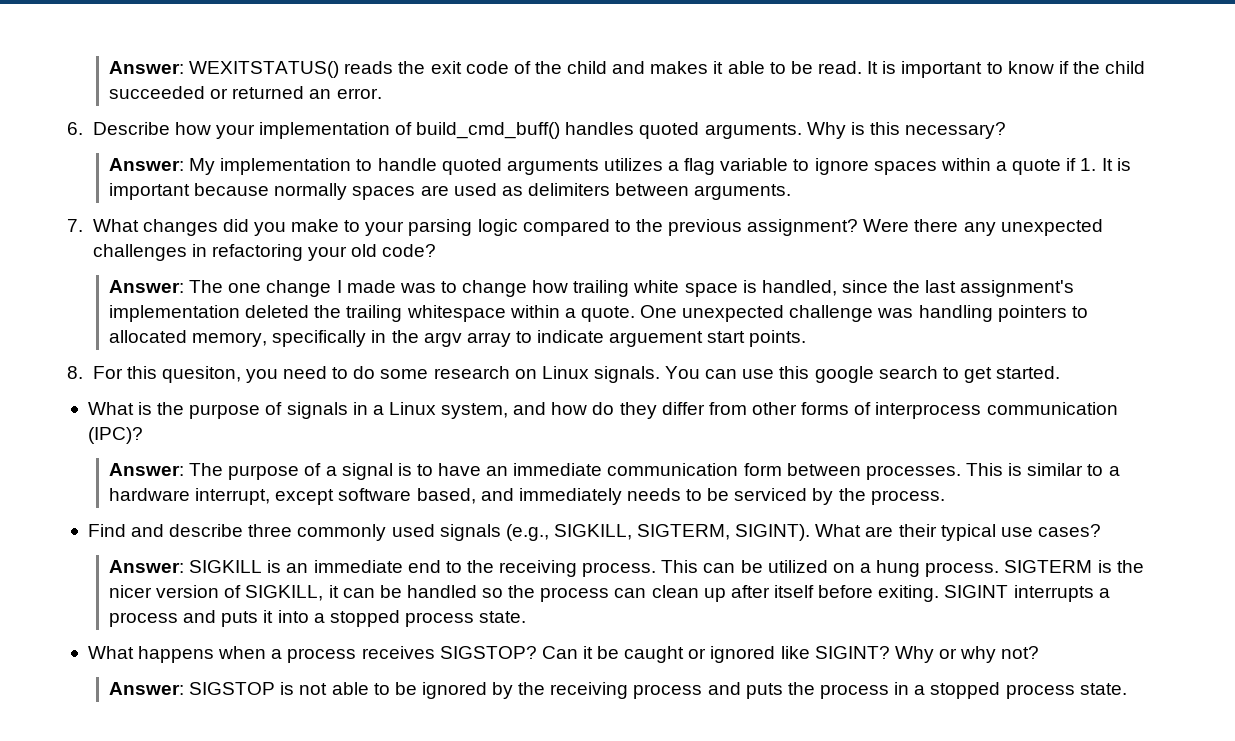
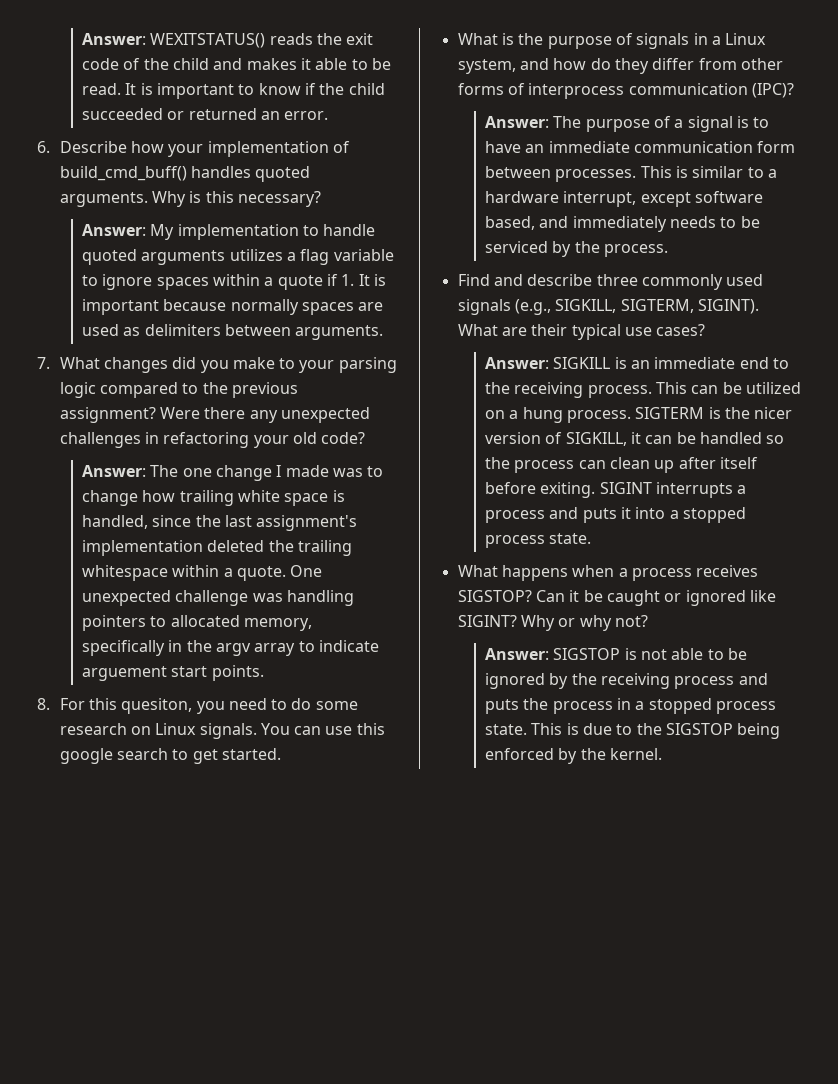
+ This is due to the SIGSTOP being enforced by the kernel.

